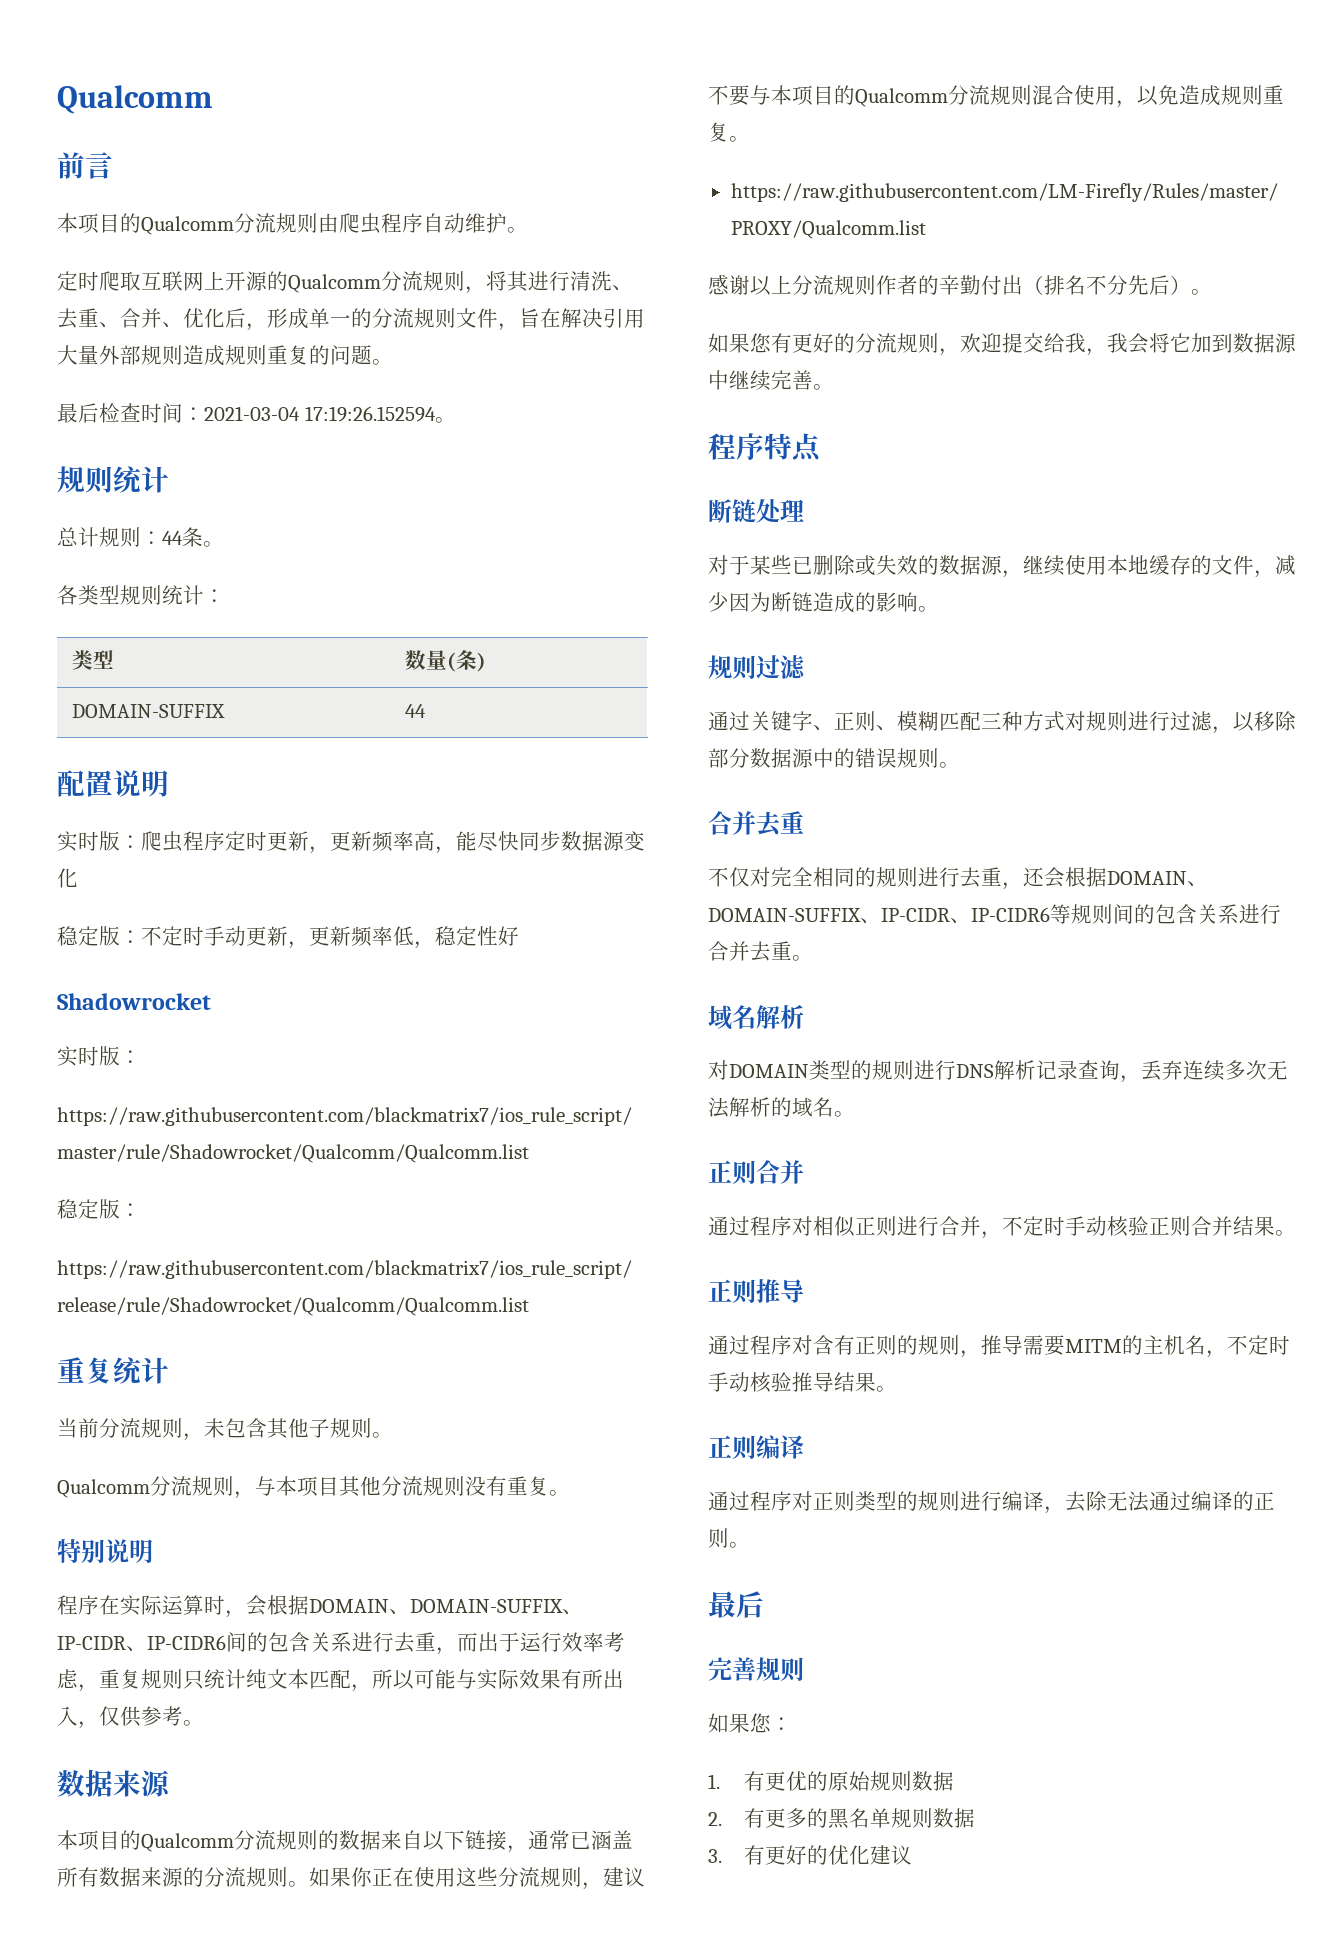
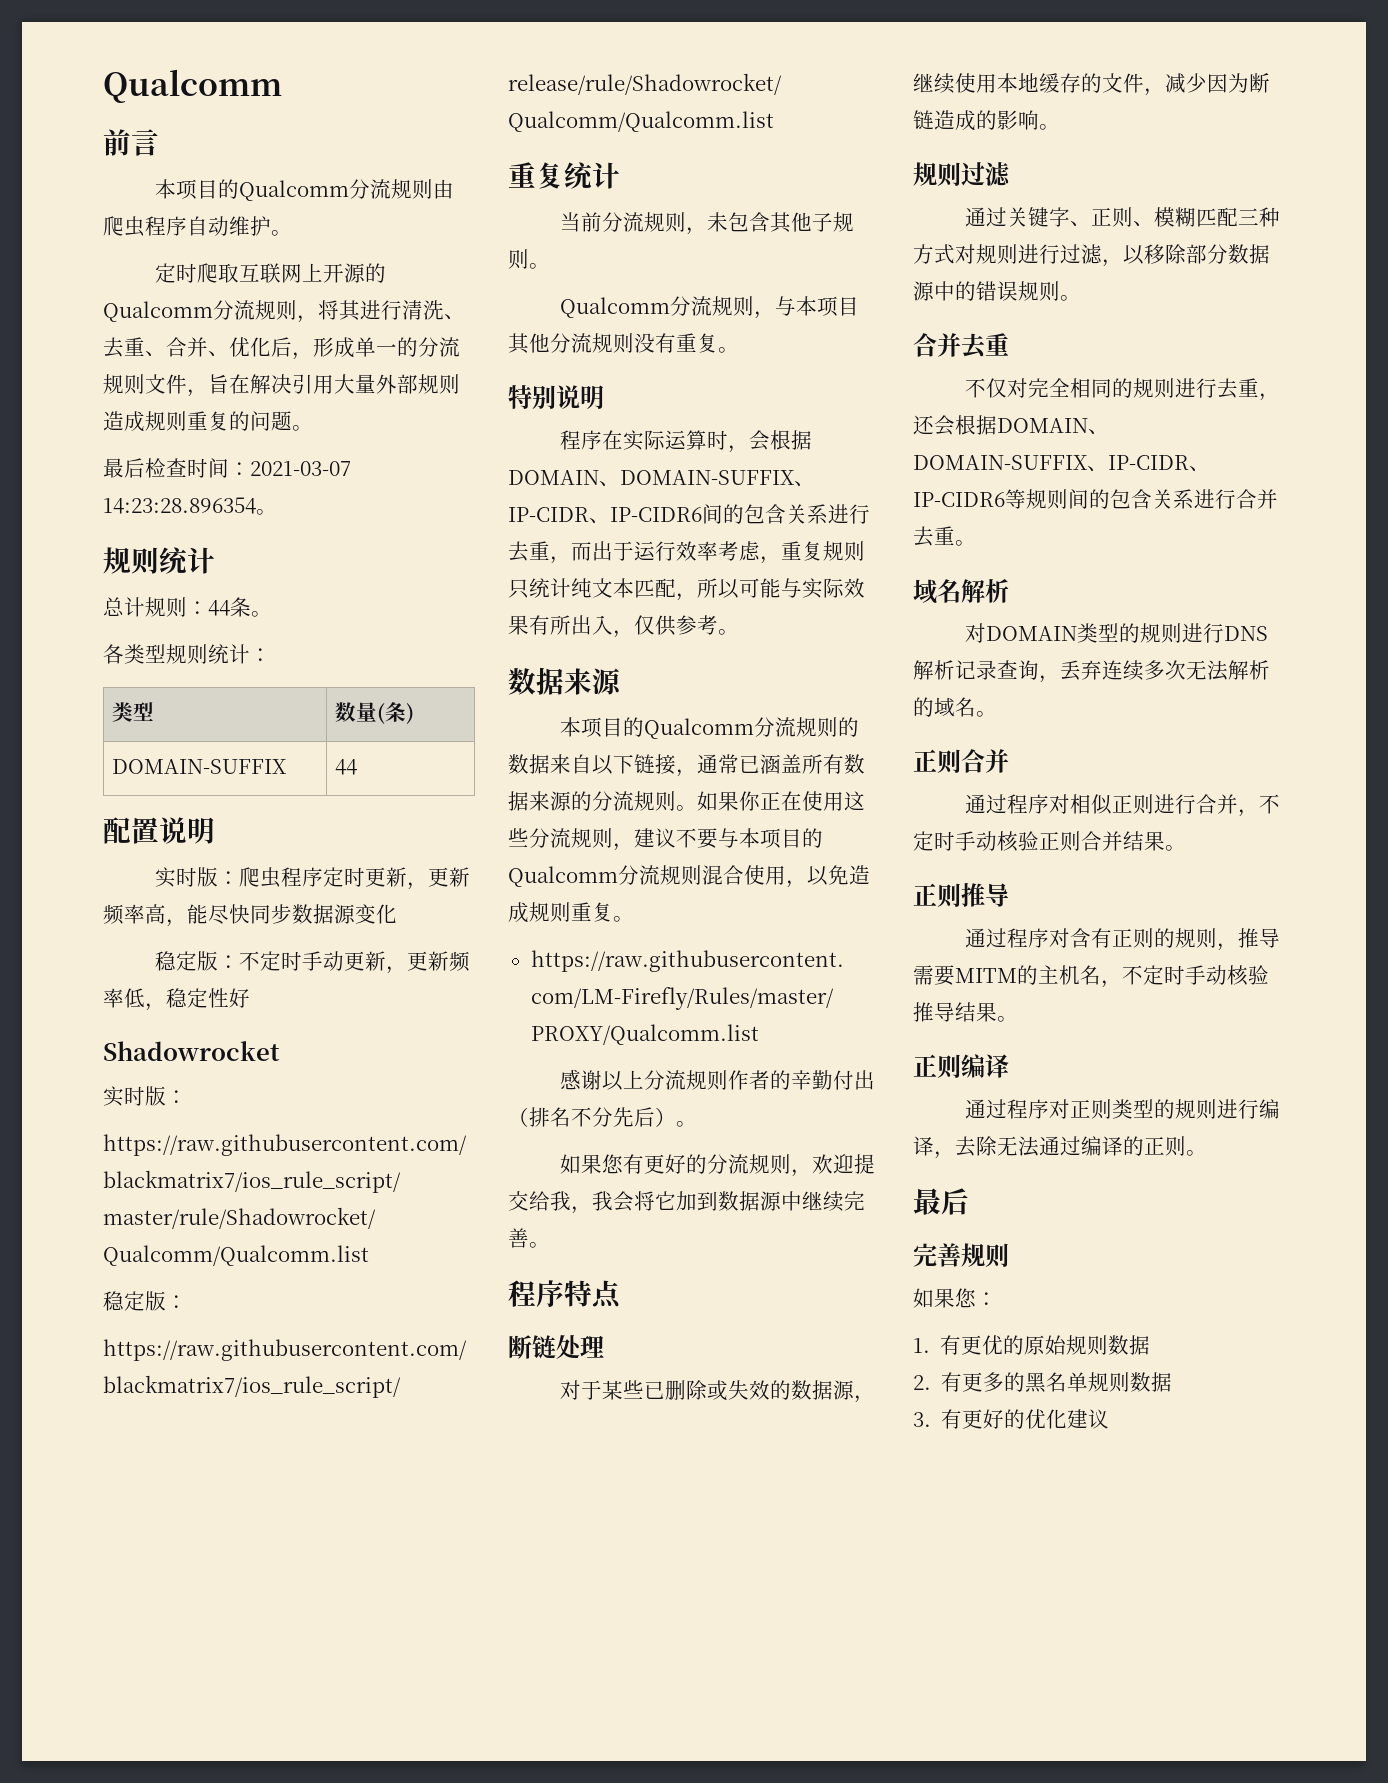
- 最后检查时间：2021-03-04 17:19:26.152594。
+ 最后检查时间：2021-03-07 14:23:28.896354。

